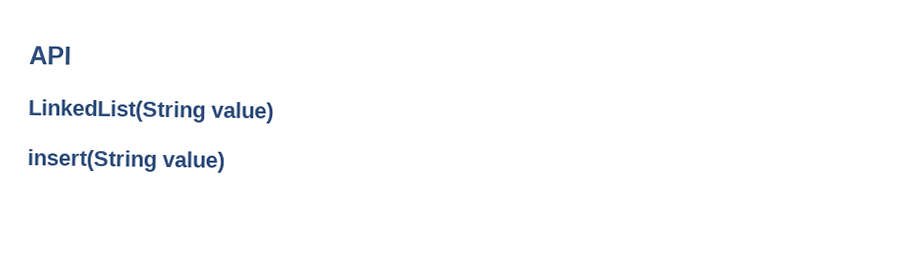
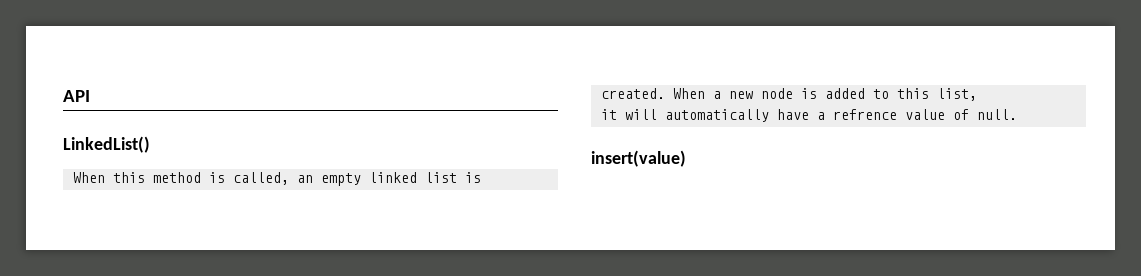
- LinkedList(String value)
- insert(String value)
+ LinkedList()
+ When this method is called, an empty linked list is created. When a new node is added to this list,
+ it will automatically have a refrence value of null.
+ insert(value)

